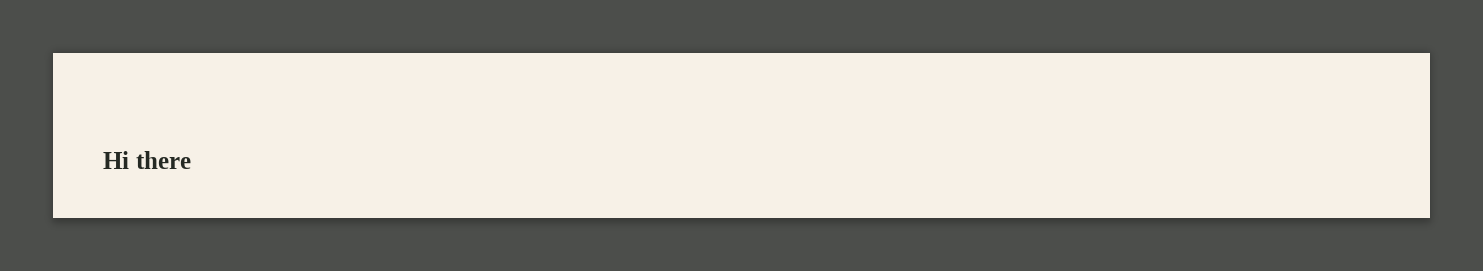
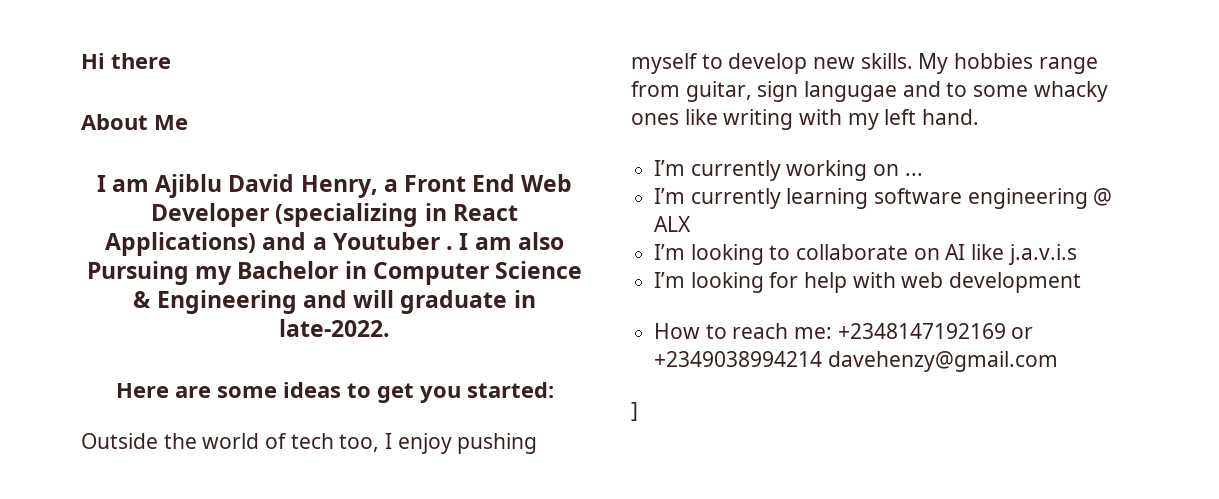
+ About Me
+ I am Ajiblu David Henry, a Front End Web Developer (specializing in React Applications) and a Youtuber . I am also Pursuing my Bachelor in Computer Science & Engineering and will graduate in late-2022.
+ Here are some ideas to get you started:
+ Outside the world of tech too, I enjoy pushing myself to develop new skills. My hobbies range from guitar, sign langugae and to some whacky ones like writing with my left hand.
+ I’m currently working on ...
+ I’m currently learning software engineering @ ALX
+ I’m looking to collaborate on AI like j.a.v.i.s
+ I’m looking for help with web development
+ How to reach me: +2348147192169 or +2349038994214 davehenzy@gmail.com
+ ]

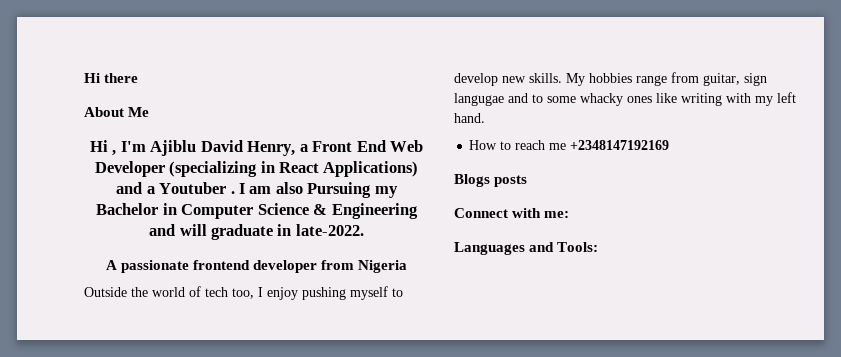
- I am Ajiblu David Henry, a Front End Web Developer (specializing in React Applications) and a Youtuber .
+ Hi , I'm Ajiblu David Henry, a Front End Web Developer (specializing in React Applications) and a Youtuber .
- Here are some ideas to get you started:
+ A passionate frontend developer from Nigeria
- I’m currently working on ...
- I’m currently learning software engineering @ ALX
- I’m looking to collaborate on AI like j.a.v.i.s
- I’m looking for help with web development
- How to reach me: +2348147192169 or +2349038994214 davehenzy@gmail.com
- ]
+ How to reach me +2348147192169
+ Blogs posts
+ Connect with me:
+ Languages and Tools:

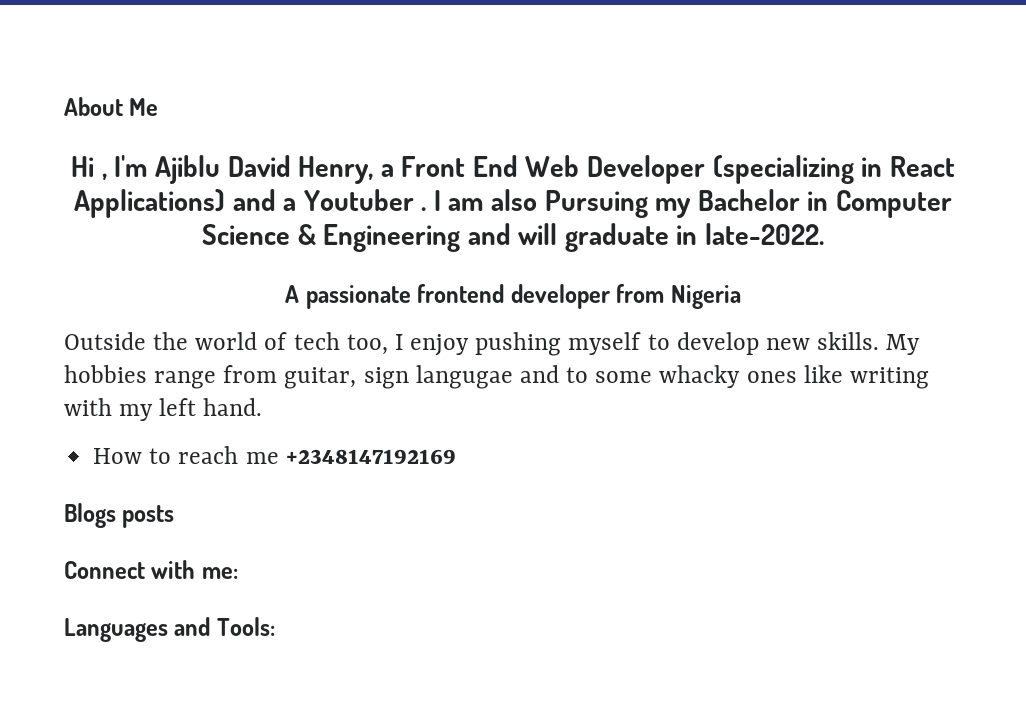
- Hi there

